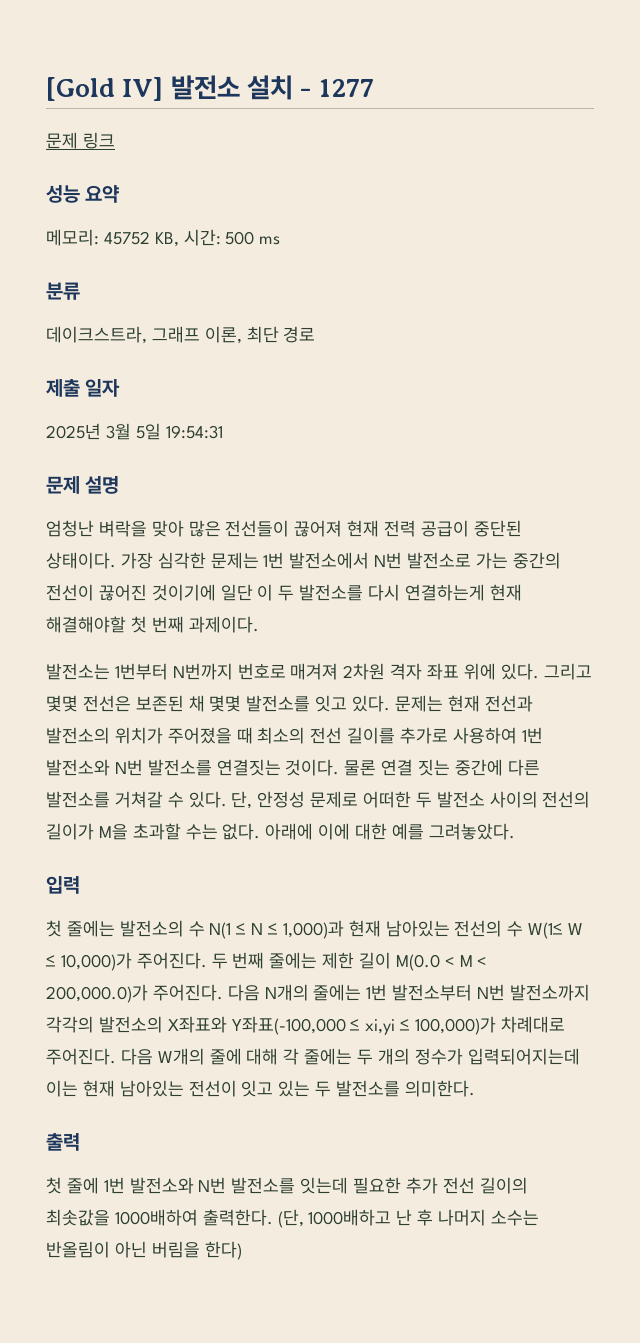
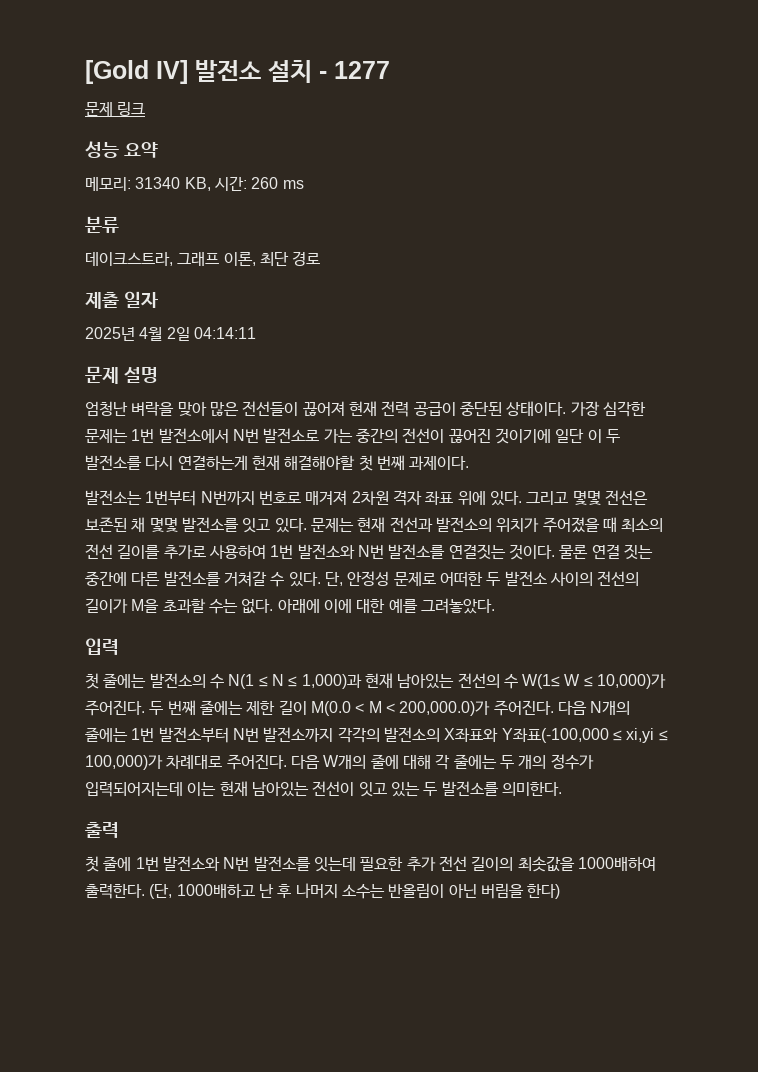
- 메모리: 45752 KB, 시간: 500 ms
+ 메모리: 31340 KB, 시간: 260 ms
- 2025년 3월 5일 19:54:31
+ 2025년 4월 2일 04:14:11

